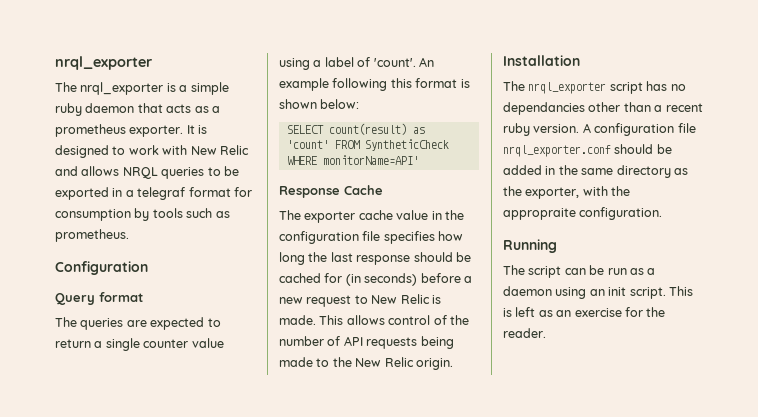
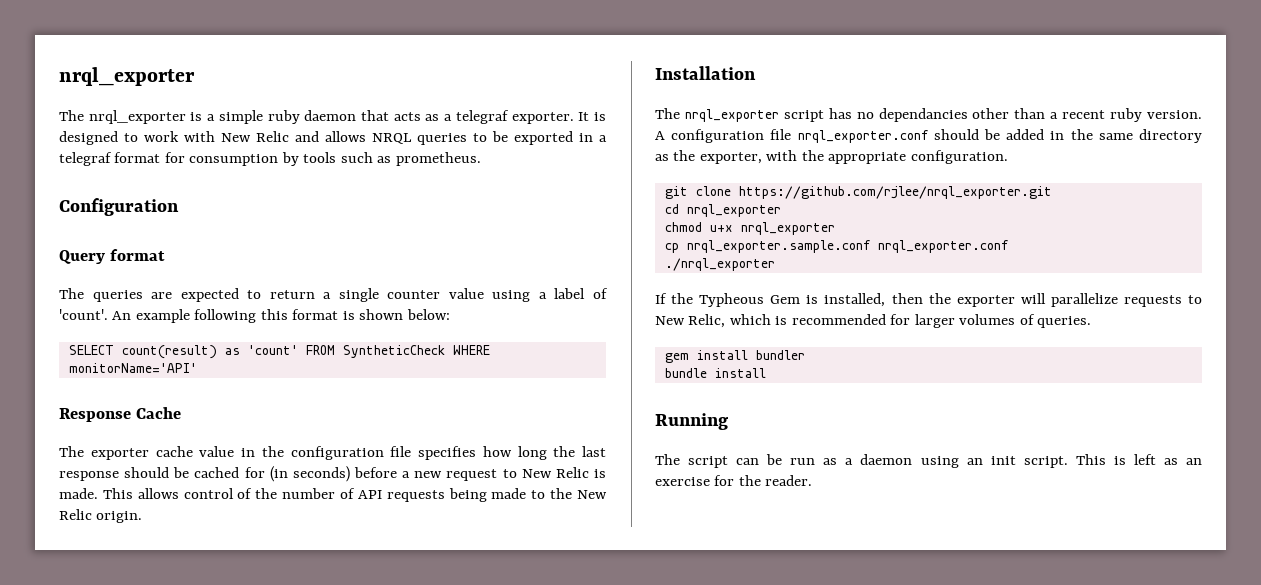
- The nrql_exporter is a simple ruby daemon that acts as a prometheus exporter.
+ The nrql_exporter is a simple ruby daemon that acts as a telegraf exporter.
- SELECT count(result) as 'count' FROM SyntheticCheck WHERE monitorName=API'
+ SELECT count(result) as 'count' FROM SyntheticCheck WHERE monitorName='API'
- A configuration file nrql_exporter.conf should be added in the same directory as the exporter, with the appropraite configuration.
+ A configuration file nrql_exporter.conf should be added in the same directory as the exporter, with the appropriate configuration.
+ git clone https://github.com/rjlee/nrql_exporter.git
+ cd nrql_exporter
+ chmod u+x nrql_exporter
+ cp nrql_exporter.sample.conf nrql_exporter.conf
+ ./nrql_exporter
+ If the Typheous Gem is installed, then the exporter will parallelize requests to New Relic, which is recommended for larger volumes of queries.
+ gem install bundler
+ bundle install

